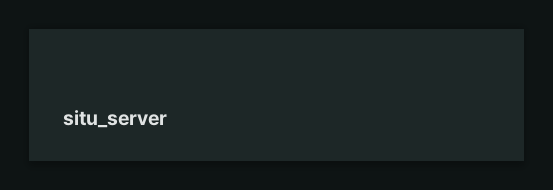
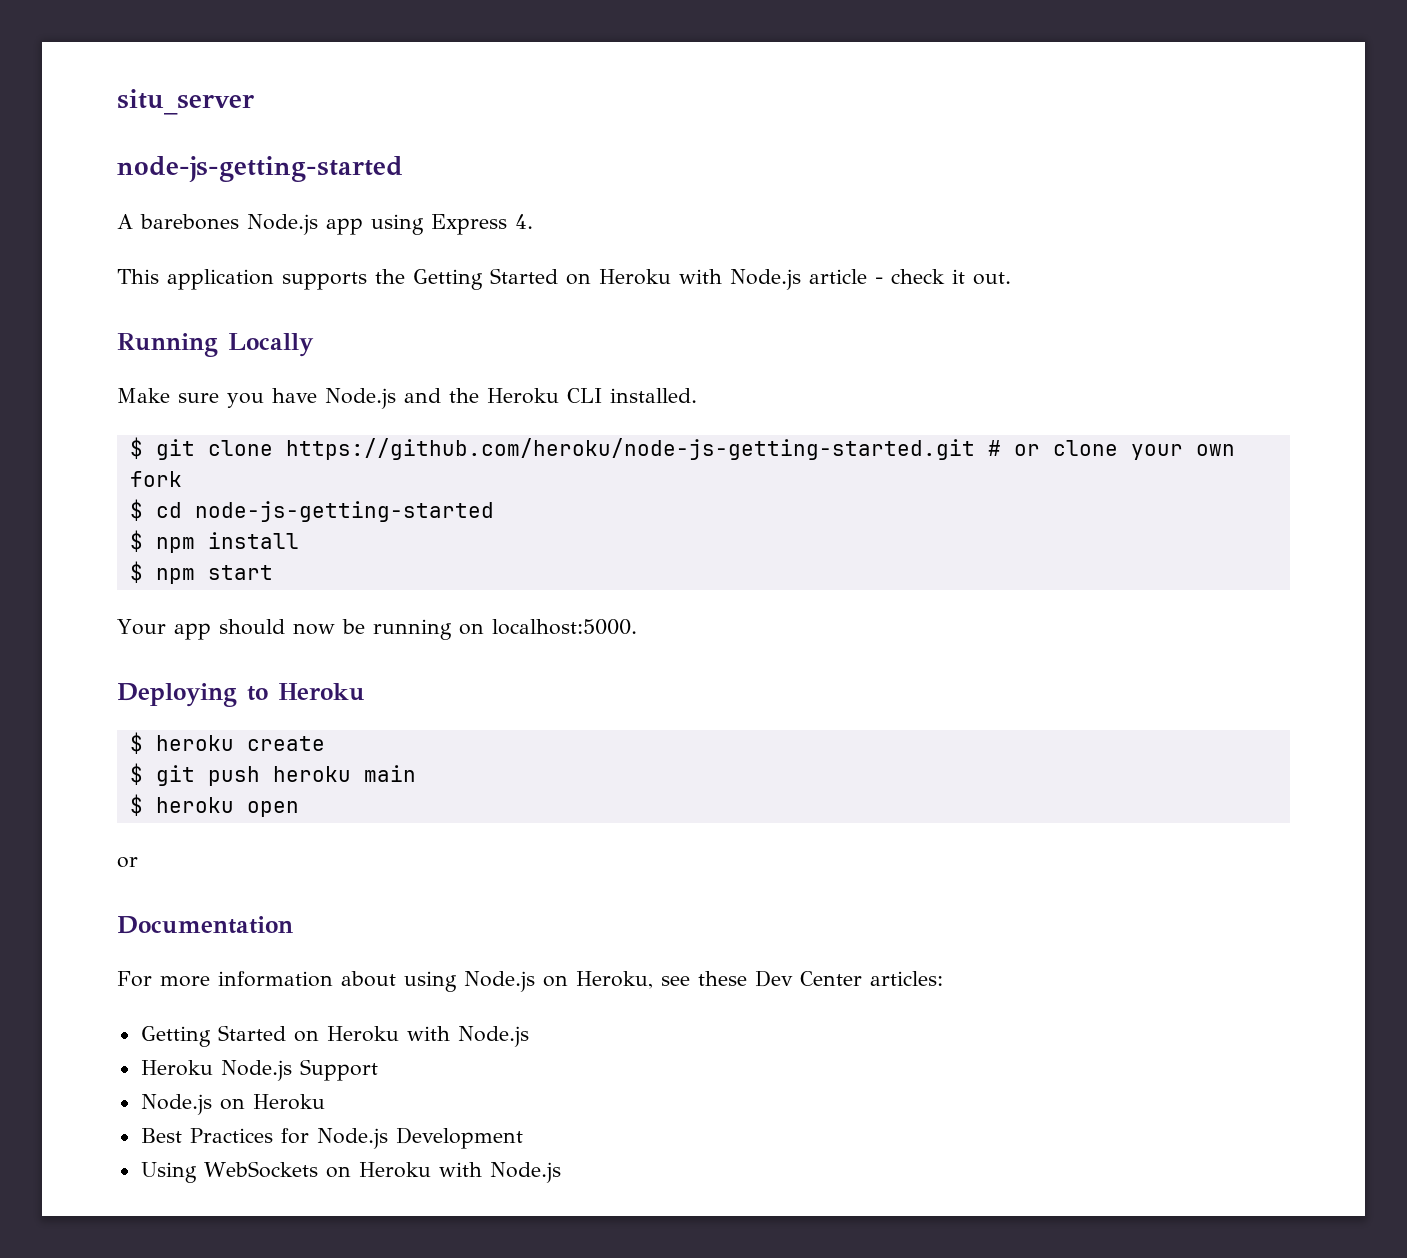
  situ_server
+ node-js-getting-started
+ A barebones Node.js app using Express 4.
+ This application supports the Getting Started on Heroku with Node.js article - check it out.
+ Running Locally
+ Make sure you have Node.js and the Heroku CLI installed.
+ $ git clone https://github.com/heroku/node-js-getting-started.git # or clone your own fork
+ $ cd node-js-getting-started
+ $ npm install
+ $ npm start
+ Your app should now be running on localhost:5000.
+ Deploying to Heroku
+ $ heroku create
+ $ git push heroku main
+ $ heroku open
+ or
+ Documentation
+ For more information about using Node.js on Heroku, see these Dev Center articles:
+ Getting Started on Heroku with Node.js
+ Heroku Node.js Support
+ Node.js on Heroku
+ Best Practices for Node.js Development
+ Using WebSockets on Heroku with Node.js

